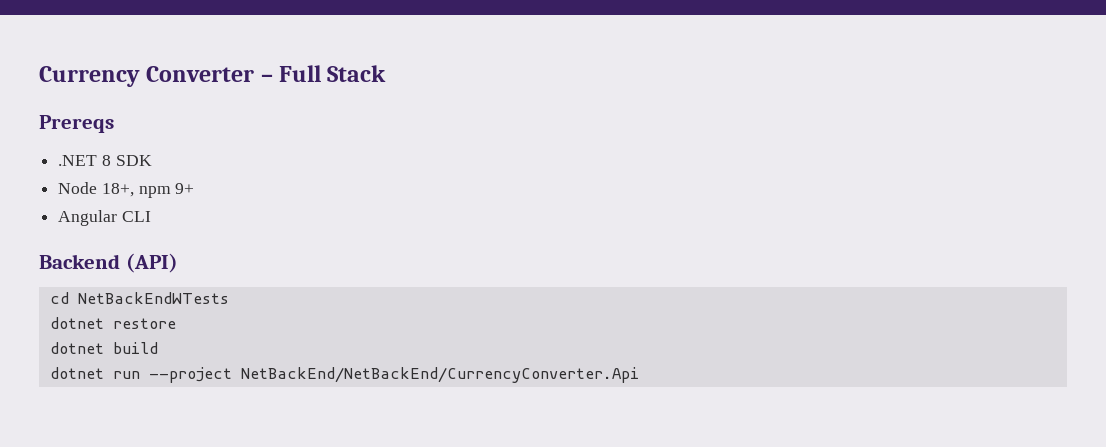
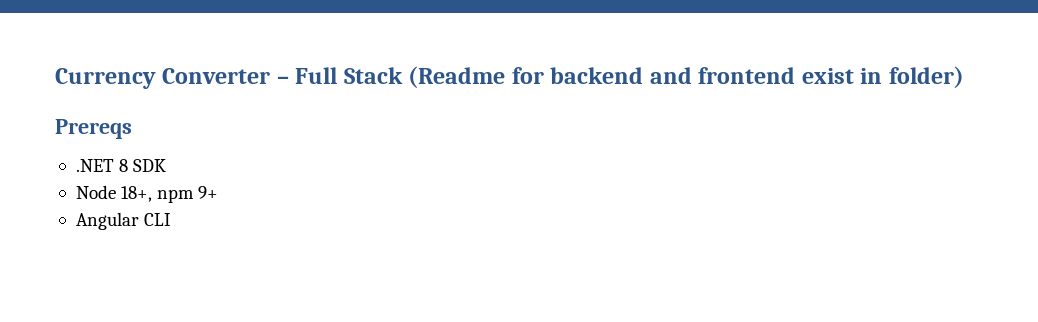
- Currency Converter – Full Stack
+ Currency Converter – Full Stack (Readme for backend and frontend exist in folder)
- Backend (API)
- cd NetBackEndWTests
- dotnet restore
- dotnet build
- dotnet run --project NetBackEnd/NetBackEnd/CurrencyConverter.Api

